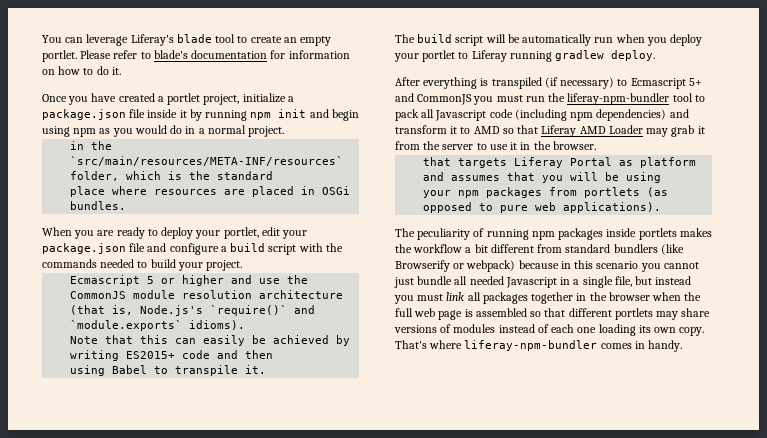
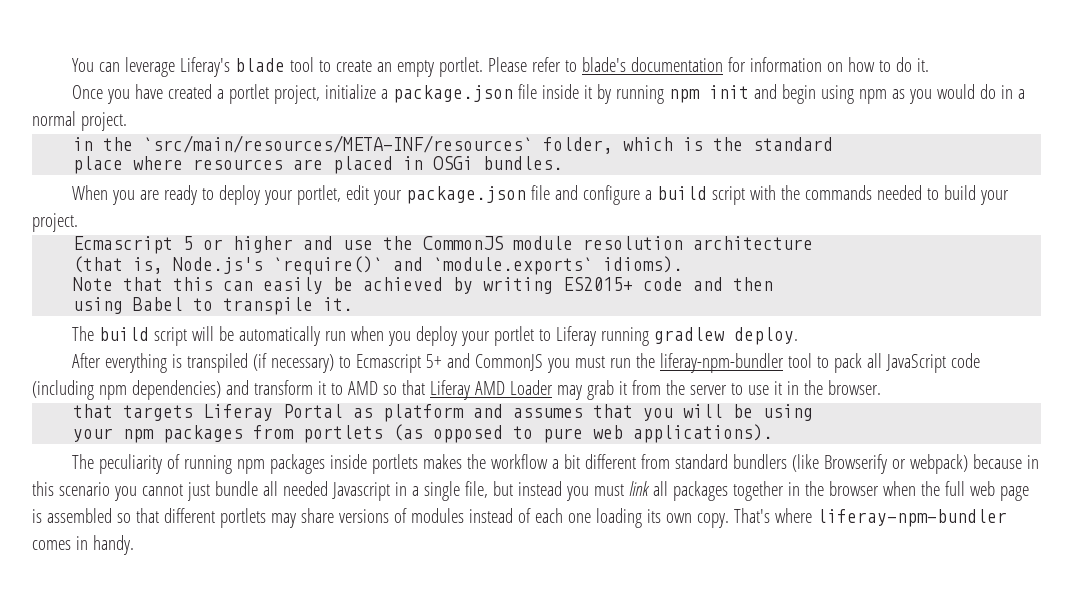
- After everything is transpiled (if necessary) to Ecmascript 5+ and CommonJS you must run the liferay-npm-bundler tool to pack all Javascript code (including npm dependencies) and transform it to AMD so that Liferay AMD Loader may grab it from the server to use it in the browser.
+ After everything is transpiled (if necessary) to Ecmascript 5+ and CommonJS you must run the liferay-npm-bundler tool to pack all JavaScript code (including npm dependencies) and transform it to AMD so that Liferay AMD Loader may grab it from the server to use it in the browser.

